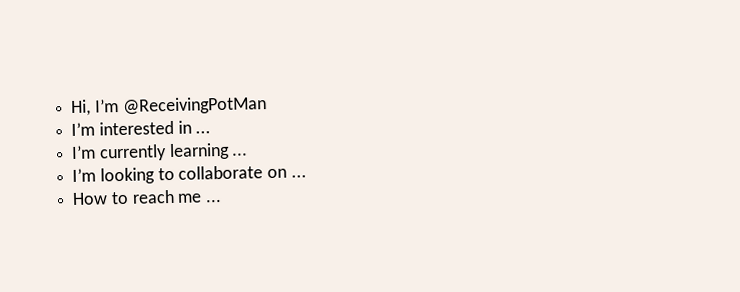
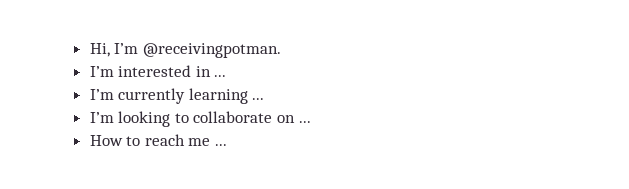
- Hi, I’m @ReceivingPotMan
+ Hi, I’m @receivingpotman.

